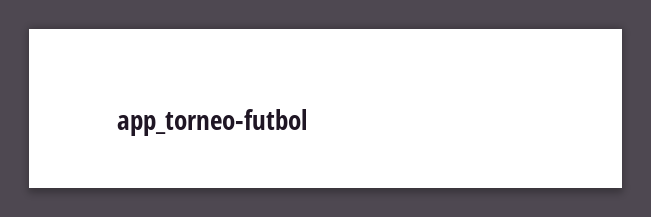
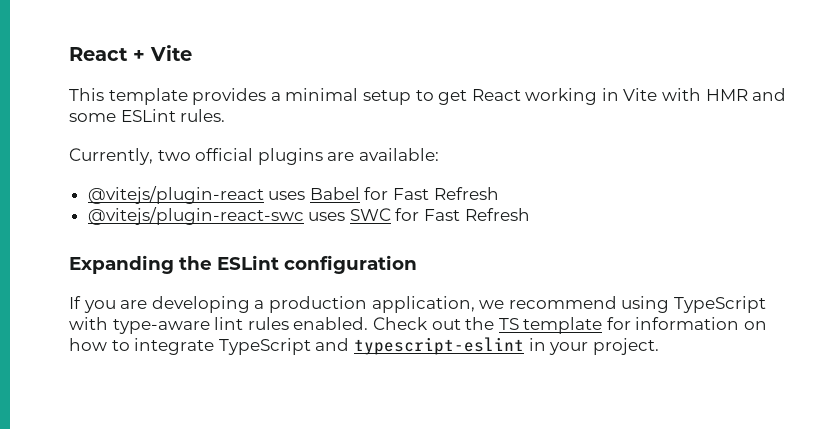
- app_torneo-futbol
+ React + Vite
+ This template provides a minimal setup to get React working in Vite with HMR and some ESLint rules.
+ Currently, two official plugins are available:
+ @vitejs/plugin-react uses Babel for Fast Refresh
+ @vitejs/plugin-react-swc uses SWC for Fast Refresh
+ Expanding the ESLint configuration
+ If you are developing a production application, we recommend using TypeScript with type-aware lint rules enabled. Check out the TS template for information on how to integrate TypeScript and typescript-eslint in your project.

